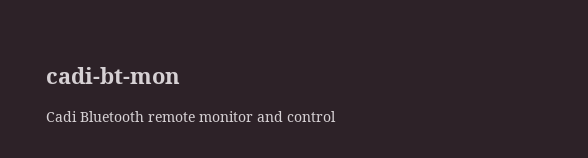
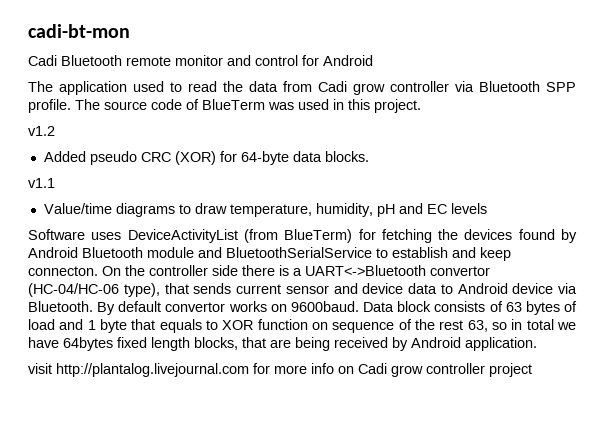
- Cadi Bluetooth remote monitor and control
+ Cadi Bluetooth remote monitor and control for Android
+ The application used to read the data from Cadi grow controller via Bluetooth SPP profile. The source code of BlueTerm was used in this project.
+ v1.2
+ Added pseudo CRC (XOR) for 64-byte data blocks.
+ v1.1
+ Value/time diagrams to draw temperature, humidity, pH and EC levels
+ Software uses DeviceActivityList (from BlueTerm) for fetching the devices found by Android Bluetooth module and BluetoothSerialService to establish and keep connecton. On the controller side there is a UART<->Bluetooth convertor (HC-04/HC-06 type), that sends current sensor and device data to Android device via Bluetooth. By default convertor works on 9600baud. Data block consists of 63 bytes of load and 1 byte that equals to XOR function on sequence of the rest 63, so in total we have 64bytes fixed length blocks, that are being received by Android application.
+ visit http://plantalog.livejournal.com for more info on Cadi grow controller project

